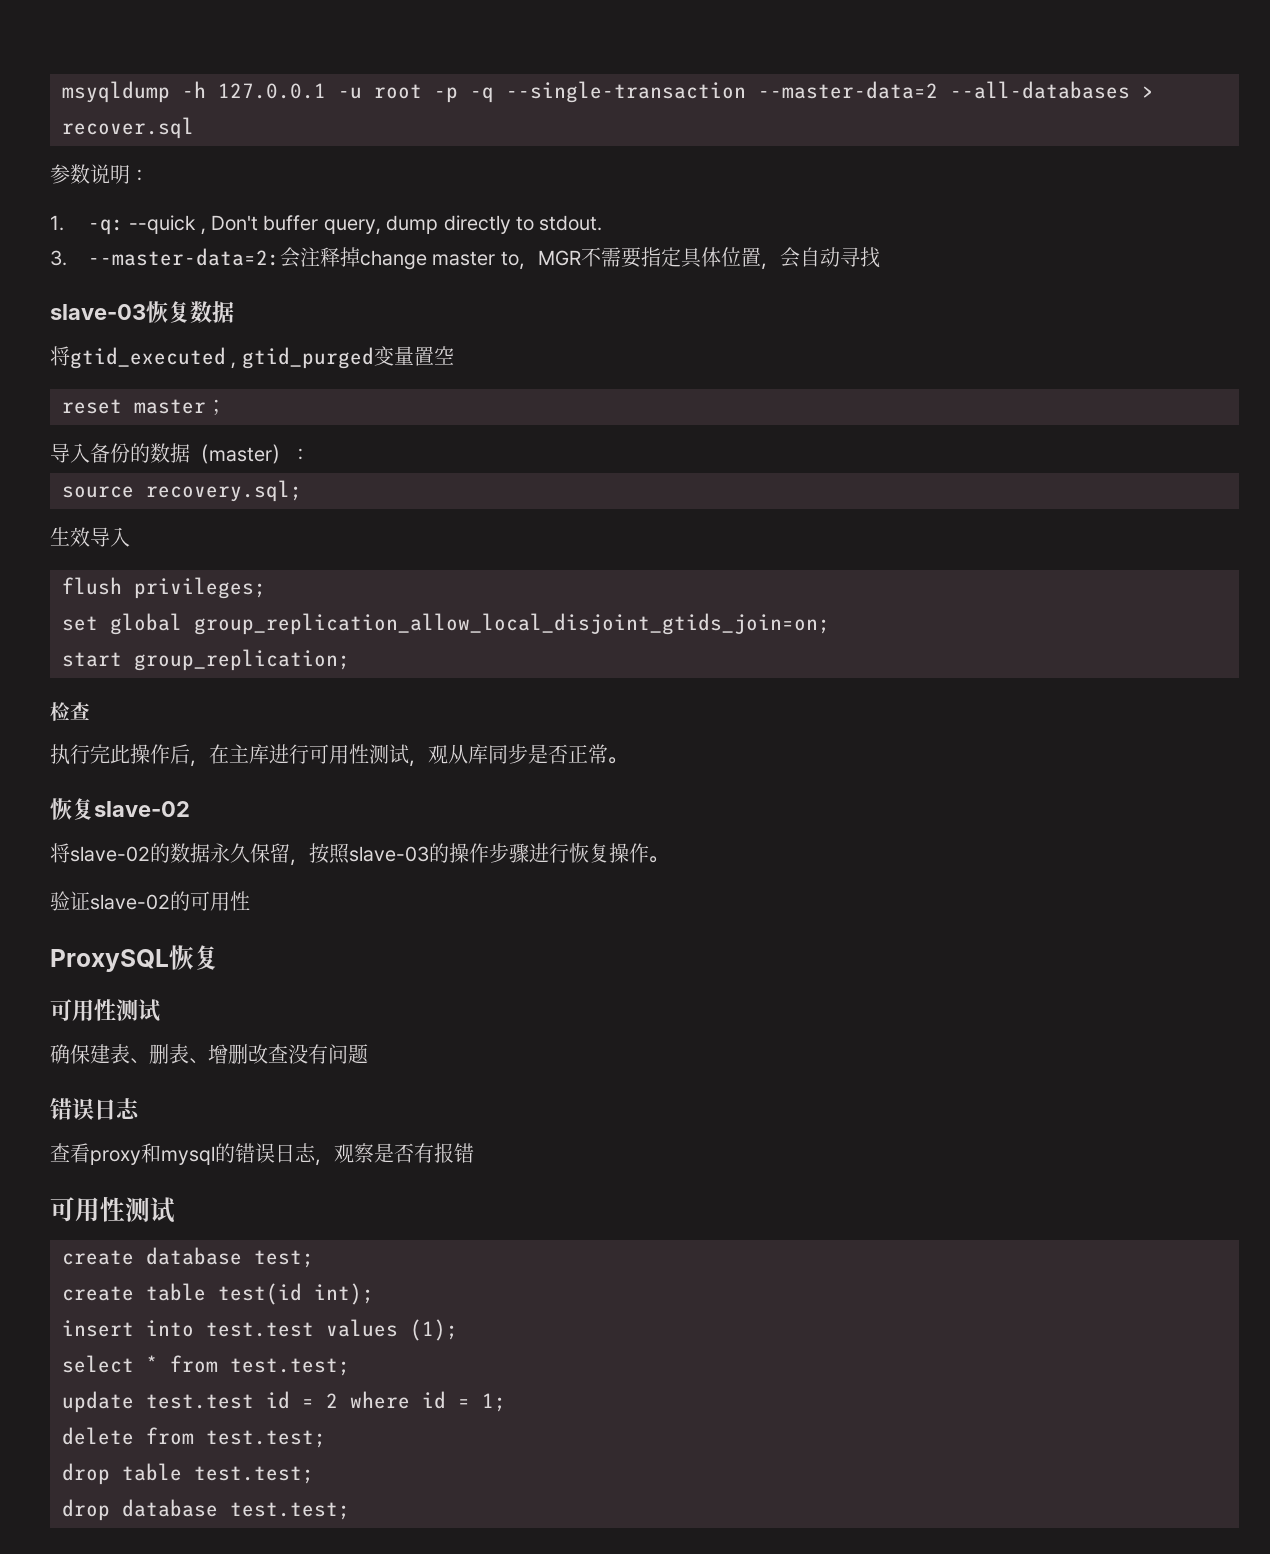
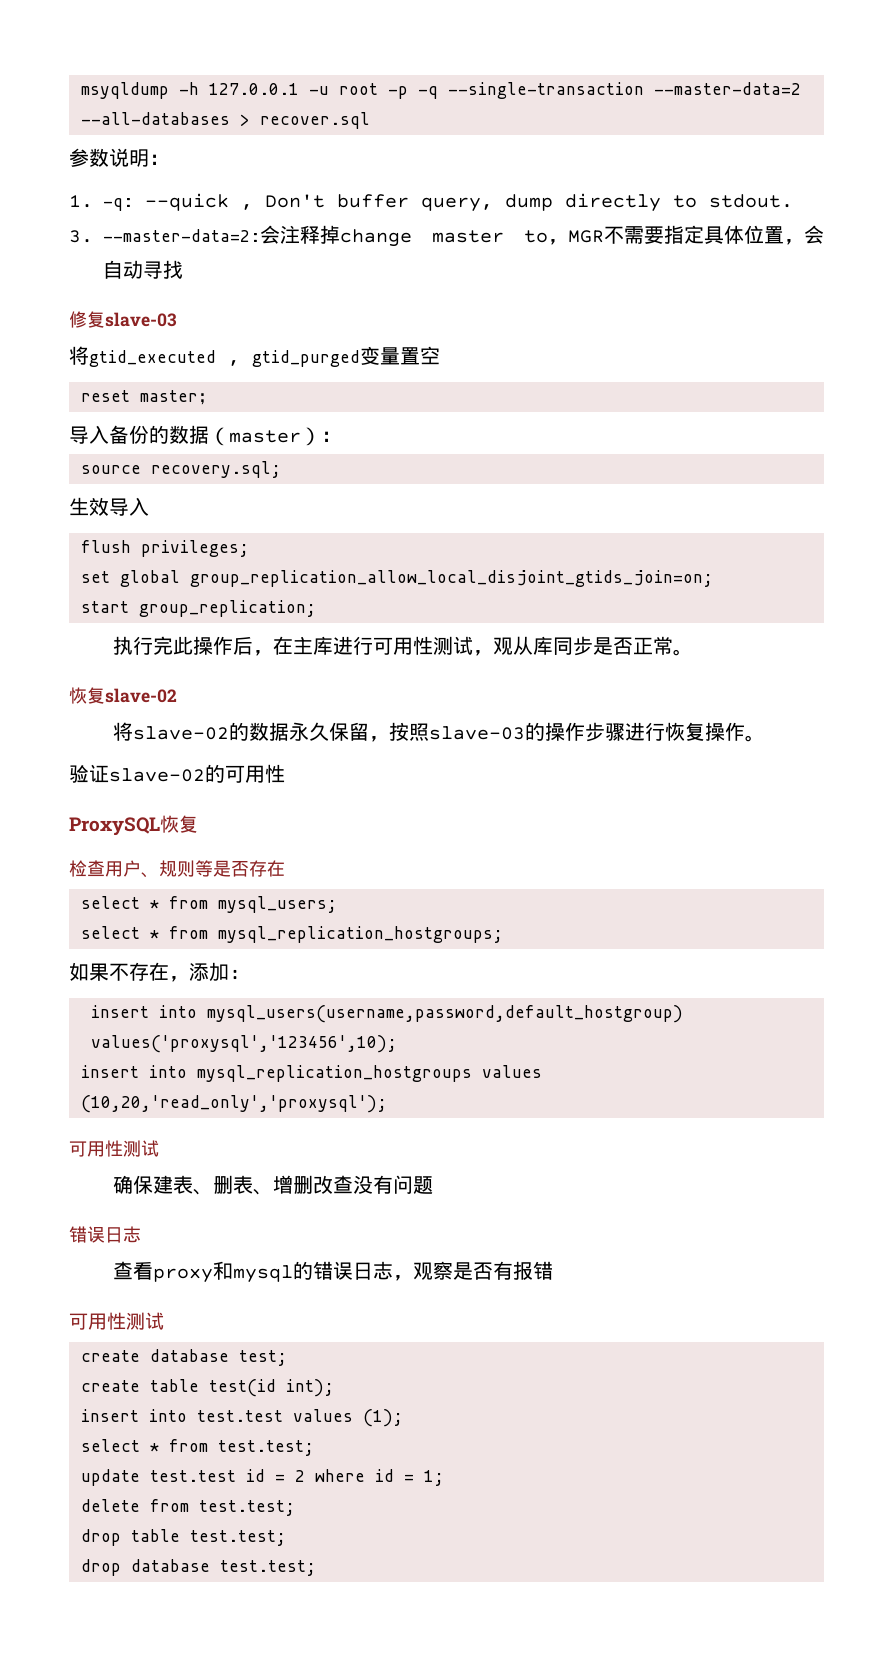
- slave-03恢复数据
+ 修复slave-03
- 检查
+ 检查用户、规则等是否存在
+ select * from mysql_users;
+ select * from mysql_replication_hostgroups;
+ 如果不存在，添加:
+ insert into mysql_users(username,password,default_hostgroup) values('proxysql','123456',10);
+ insert into mysql_replication_hostgroups values (10,20,'read_only','proxysql');

